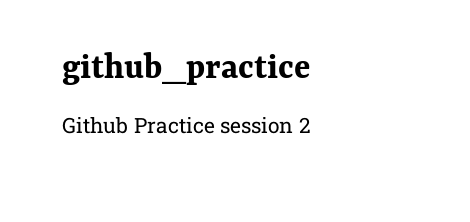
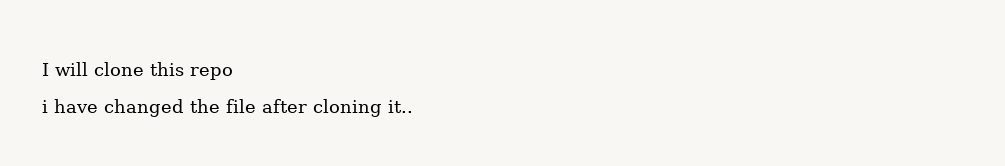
- github_practice
- Github Practice session 2
+ I will clone this repo
+ i have changed the file after cloning it..

